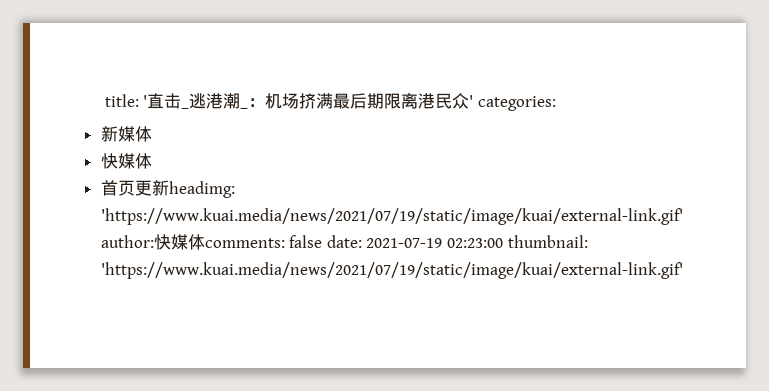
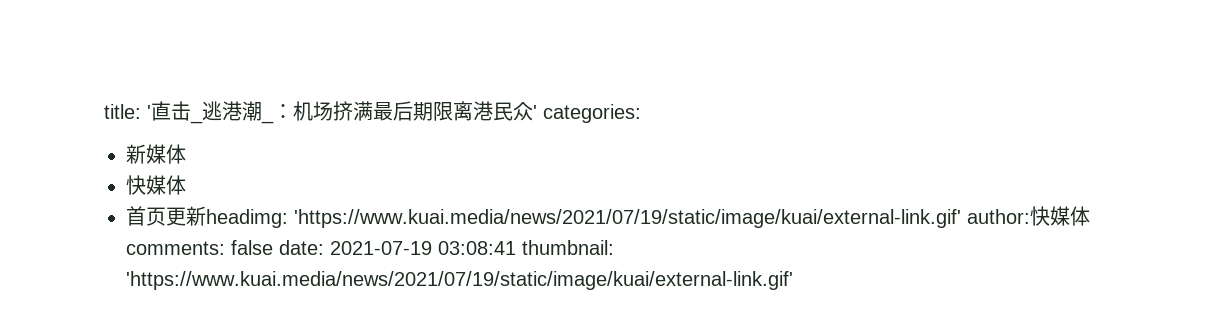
- 首页更新headimg: 'https://www.kuai.media/news/2021/07/19/static/image/kuai/external-link.gif' author:快媒体comments: false date: 2021-07-19 02:23:00 thumbnail: 'https://www.kuai.media/news/2021/07/19/static/image/kuai/external-link.gif'
+ 首页更新headimg: 'https://www.kuai.media/news/2021/07/19/static/image/kuai/external-link.gif' author:快媒体comments: false date: 2021-07-19 03:08:41 thumbnail: 'https://www.kuai.media/news/2021/07/19/static/image/kuai/external-link.gif'

